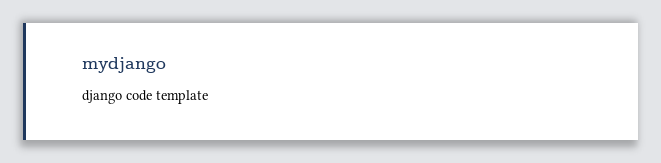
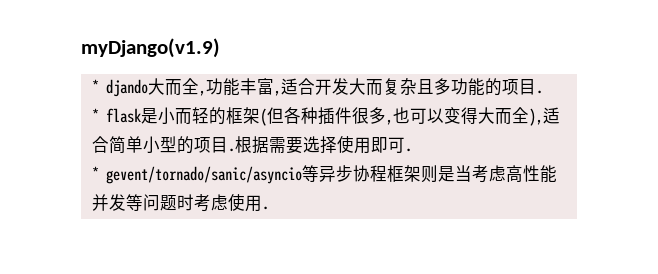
- mydjango
- django code template
+ myDjango(v1.9)
+ * djando大而全,功能丰富,适合开发大而复杂且多功能的项目.
+ * flask是小而轻的框架(但各种插件很多,也可以变得大而全),适合简单小型的项目.根据需要选择使用即可.
+ * gevent/tornado/sanic/asyncio等异步协程框架则是当考虑高性能并发等问题时考虑使用.

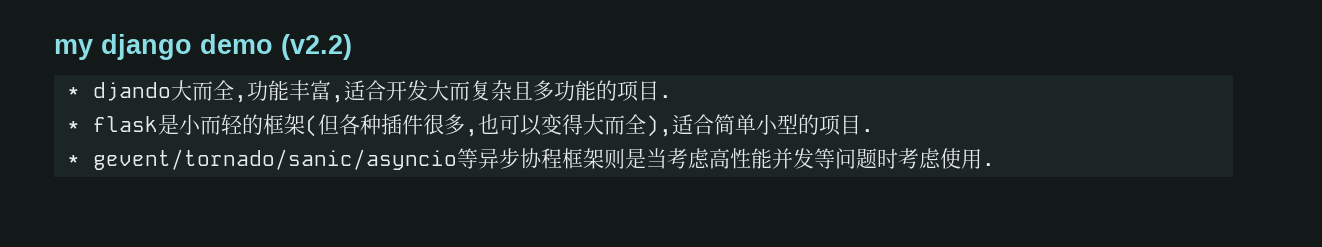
- myDjango(v1.9)
+ my django demo (v2.2)
- 根据需要选择使用即可.

